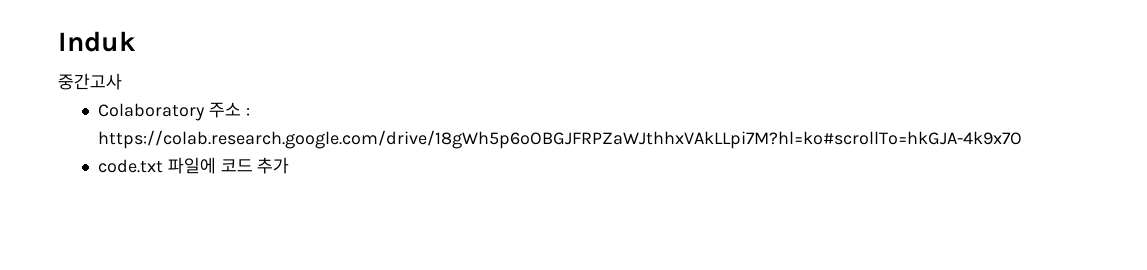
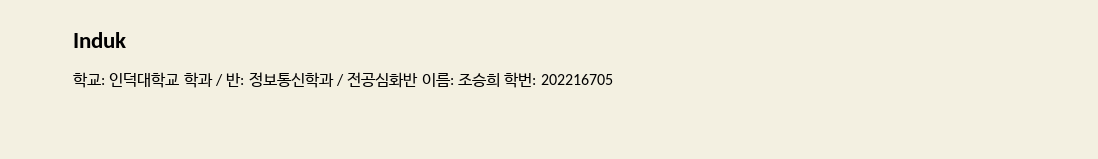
- 중간고사
- Colaboratory 주소 : https://colab.research.google.com/drive/18gWh5p6oOBGJFRPZaWJthhxVAkLLpi7M?hl=ko#scrollTo=hkGJA-4k9x7O
- code.txt 파일에 코드 추가
+ 학교: 인덕대학교 학과 / 반: 정보통신학과 / 전공심화반 이름: 조승희 학번: 202216705

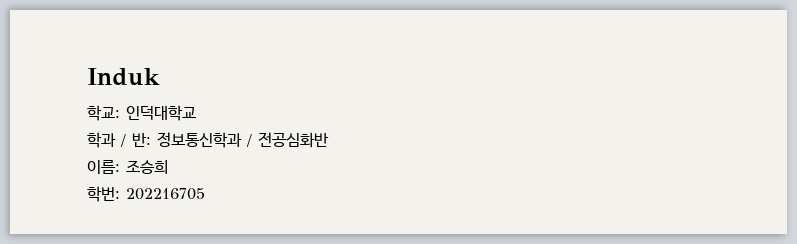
- 학교: 인덕대학교 학과 / 반: 정보통신학과 / 전공심화반 이름: 조승희 학번: 202216705
+ 학교: 인덕대학교
+ 학과 / 반: 정보통신학과 / 전공심화반
+ 이름: 조승희
+ 학번: 202216705

